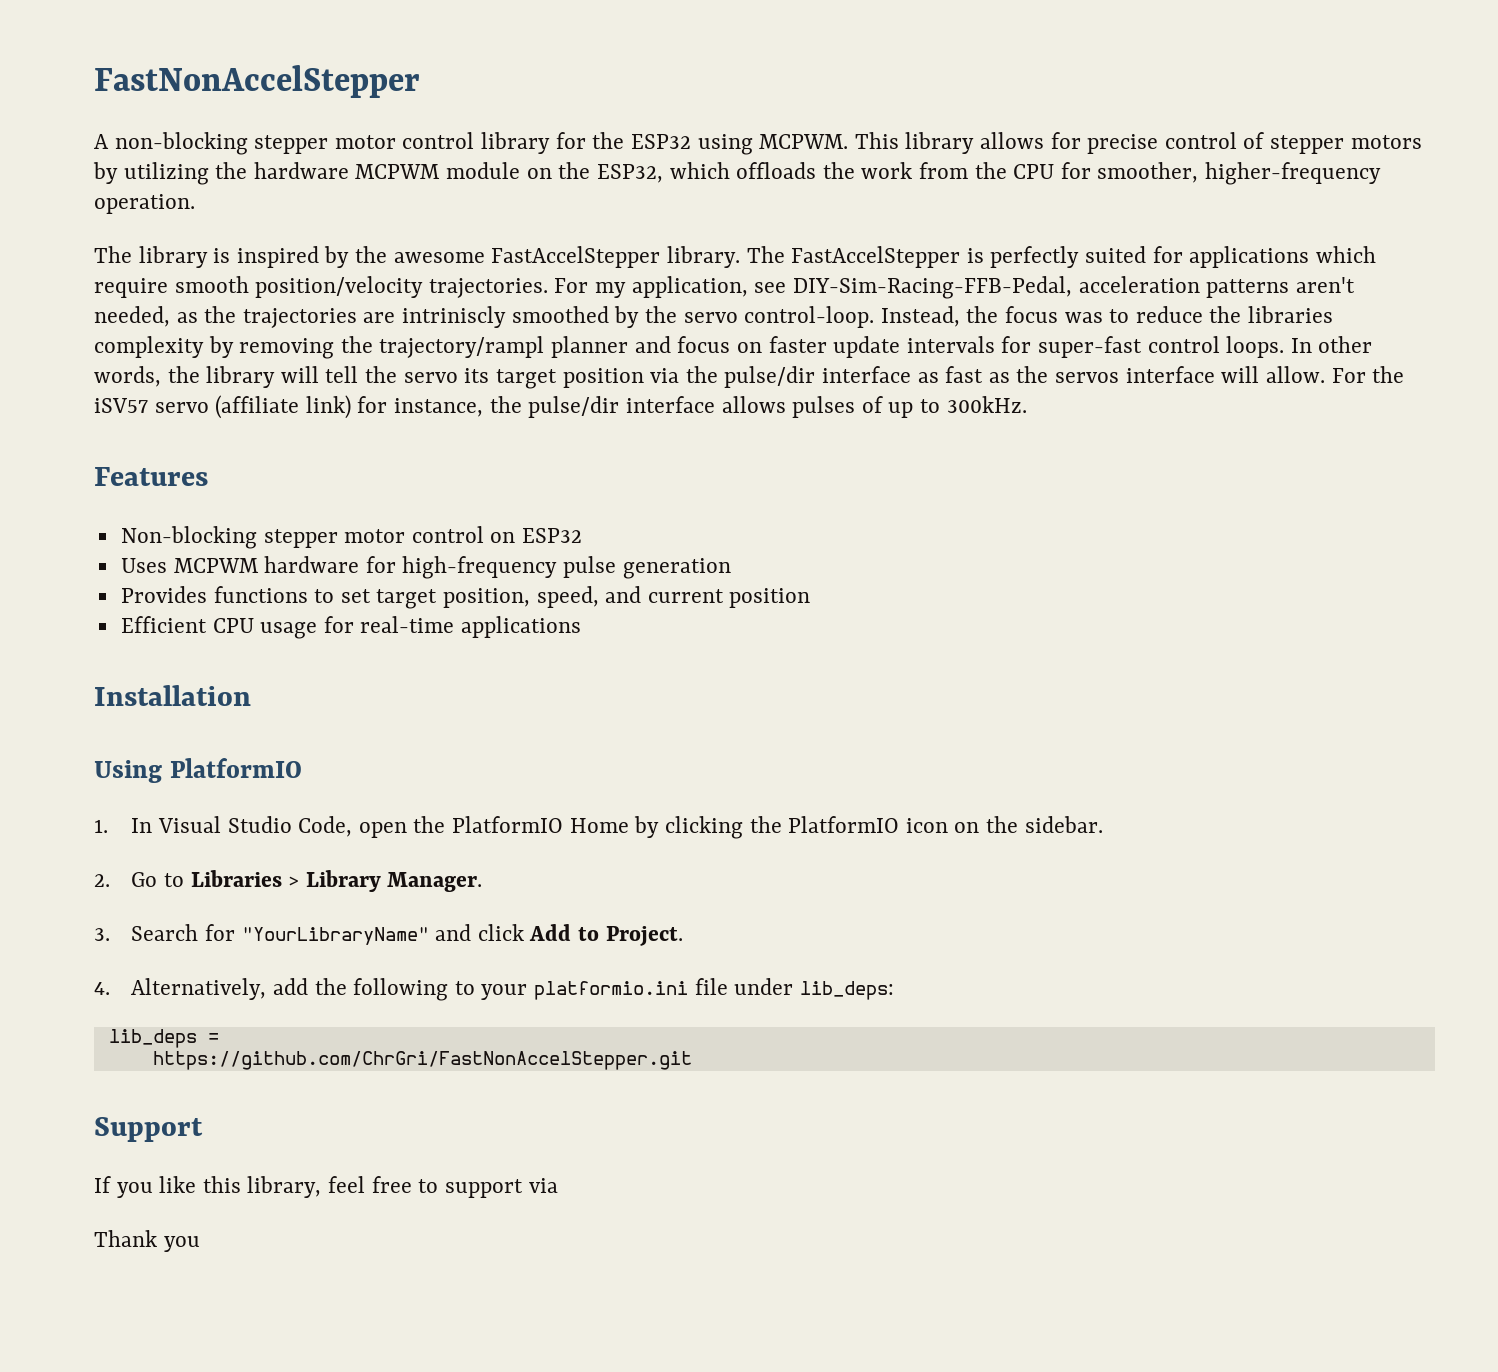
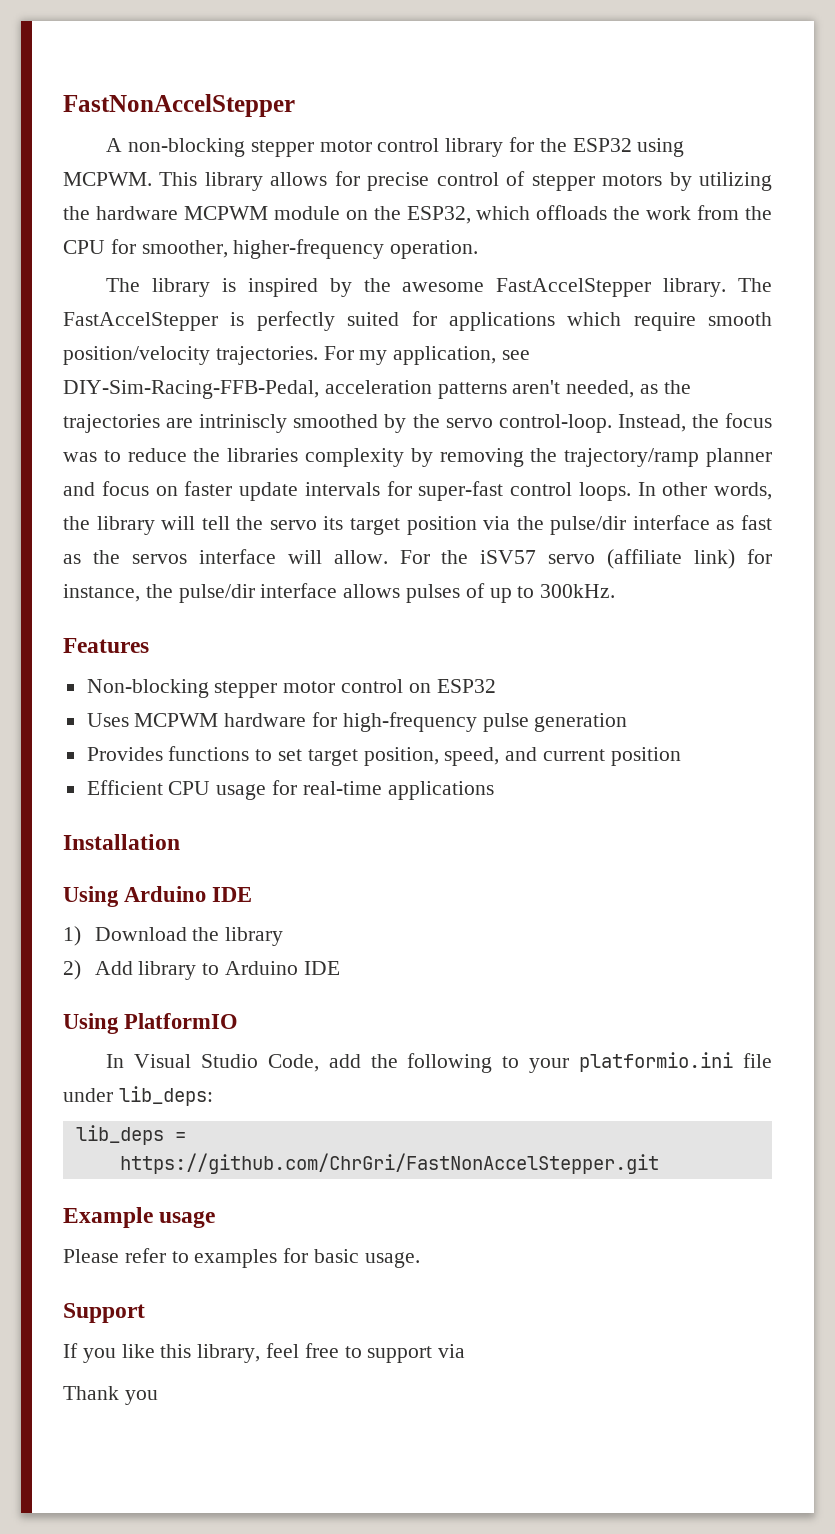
- Instead, the focus was to reduce the libraries complexity by removing the trajectory/rampl planner and focus on faster update intervals for super-fast control loops.
+ Instead, the focus was to reduce the libraries complexity by removing the trajectory/ramp planner and focus on faster update intervals for super-fast control loops.
+ Using Arduino IDE
+ 1) Download the library
+ 2) Add library to Arduino IDE
- 1. In Visual Studio Code, open the PlatformIO Home by clicking the PlatformIO icon on the sidebar.
- 2. Go to Libraries > Library Manager.
- 3. Search for "YourLibraryName" and click Add to Project.
- 4. Alternatively, add the following to your platformio.ini file under lib_deps:
+ In Visual Studio Code, add the following to your platformio.ini file under lib_deps:
+ Example usage
+ Please refer to examples for basic usage.

